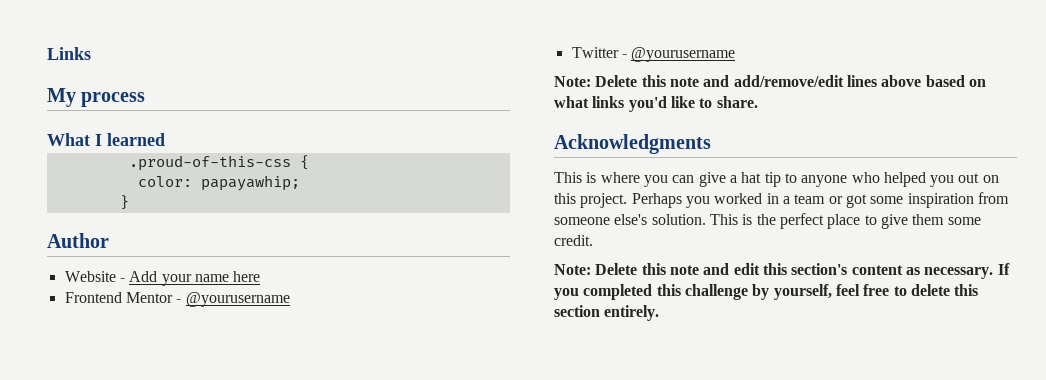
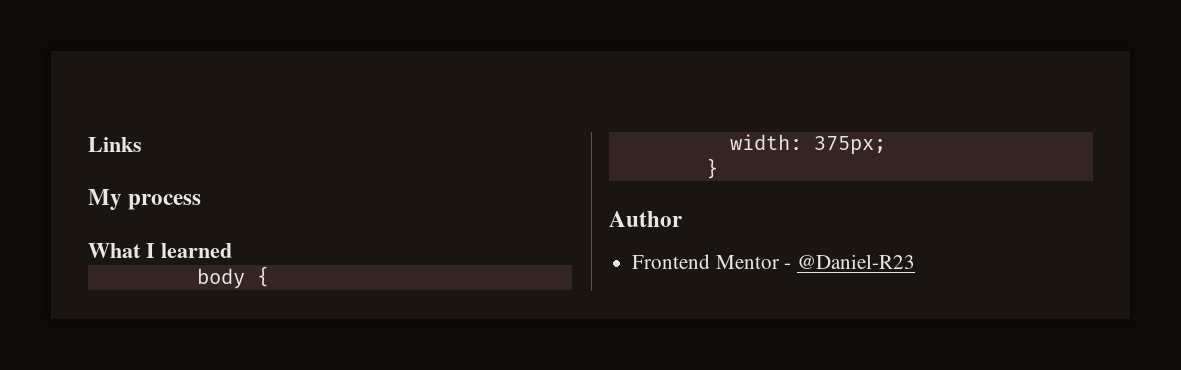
- .proud-of-this-css {
+ body {
- color: papayawhip;
+ width: 375px;
- Website - Add your name here
- Frontend Mentor - @yourusername
- Twitter - @yourusername
- Note: Delete this note and add/remove/edit lines above based on what links you'd like to share.
- Acknowledgments
- This is where you can give a hat tip to anyone who helped you out on this project. Perhaps you worked in a team or got some inspiration from someone else's solution. This is the perfect place to give them some credit.
- Note: Delete this note and edit this section's content as necessary. If you completed this challenge by yourself, feel free to delete this section entirely.
+ Frontend Mentor - @Daniel-R23

